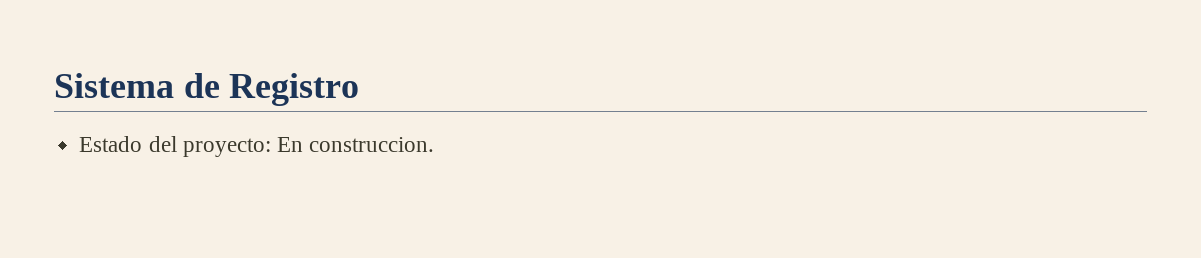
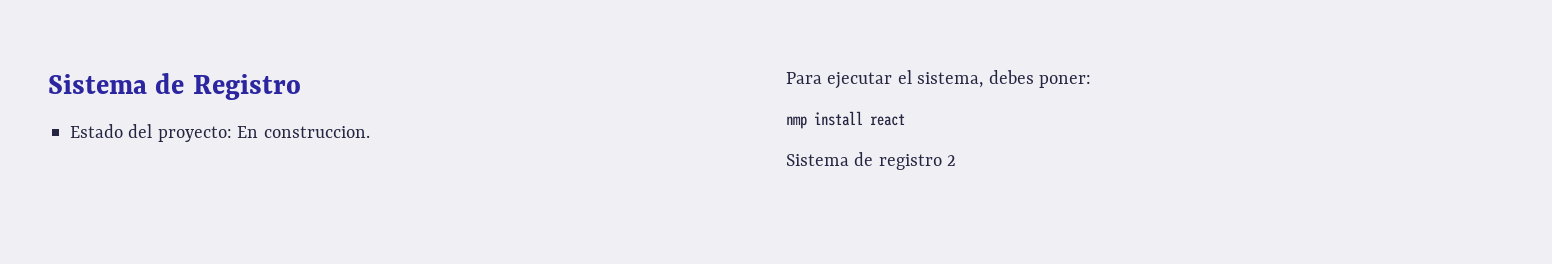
+ Para ejecutar el sistema, debes poner:
+ nmp install react
+ Sistema de registro 2

